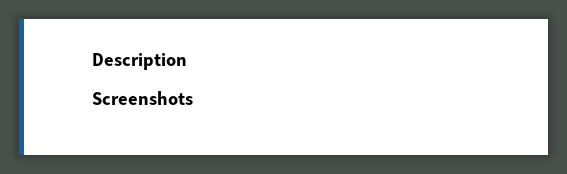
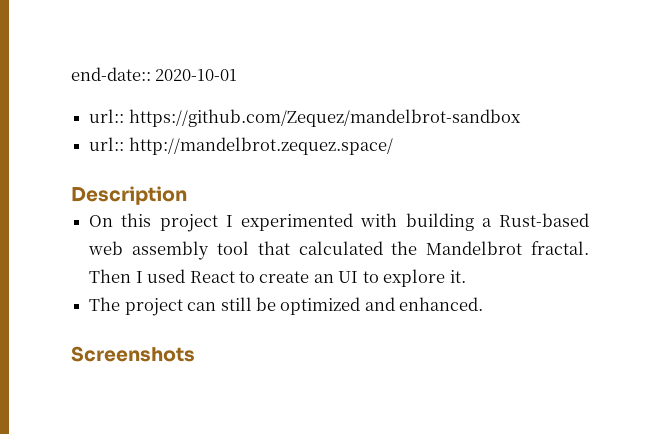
+ end-date:: 2020-10-01
+ url:: https://github.com/Zequez/mandelbrot-sandbox
+ url:: http://mandelbrot.zequez.space/
  Description
+ On this project I experimented with building a Rust-based web assembly tool that calculated the Mandelbrot fractal. Then I used React to create an UI to explore it.
+ The project can still be optimized and enhanced.

